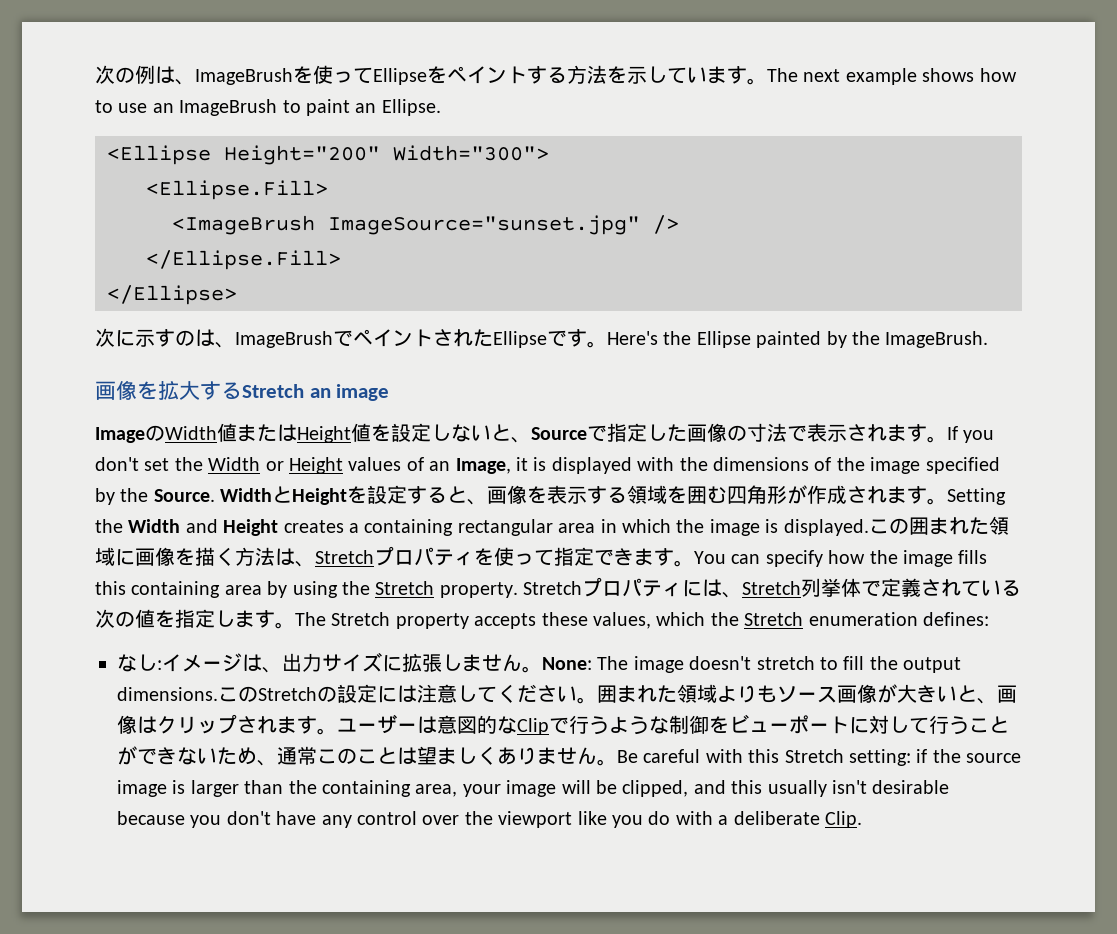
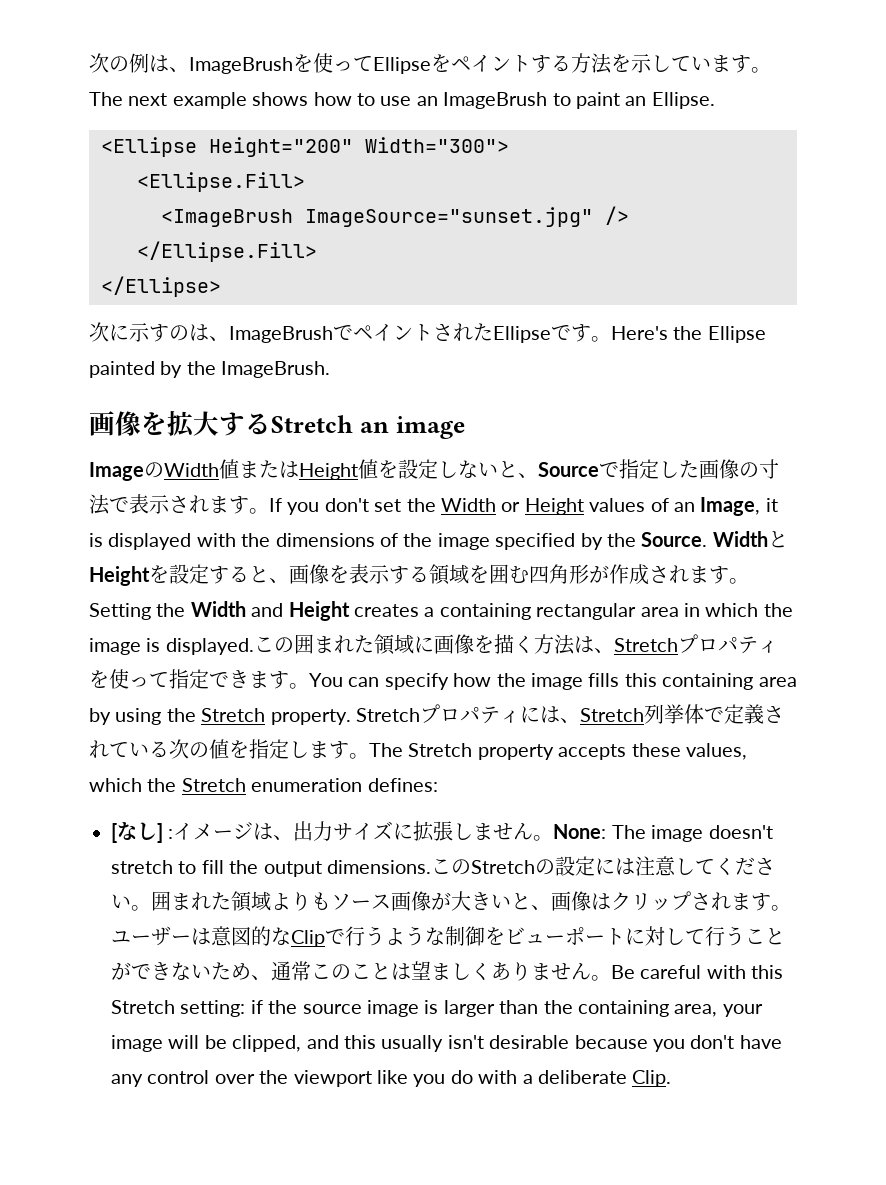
- なし:イメージは、出力サイズに拡張しません。
+ [なし] :イメージは、出力サイズに拡張しません。

